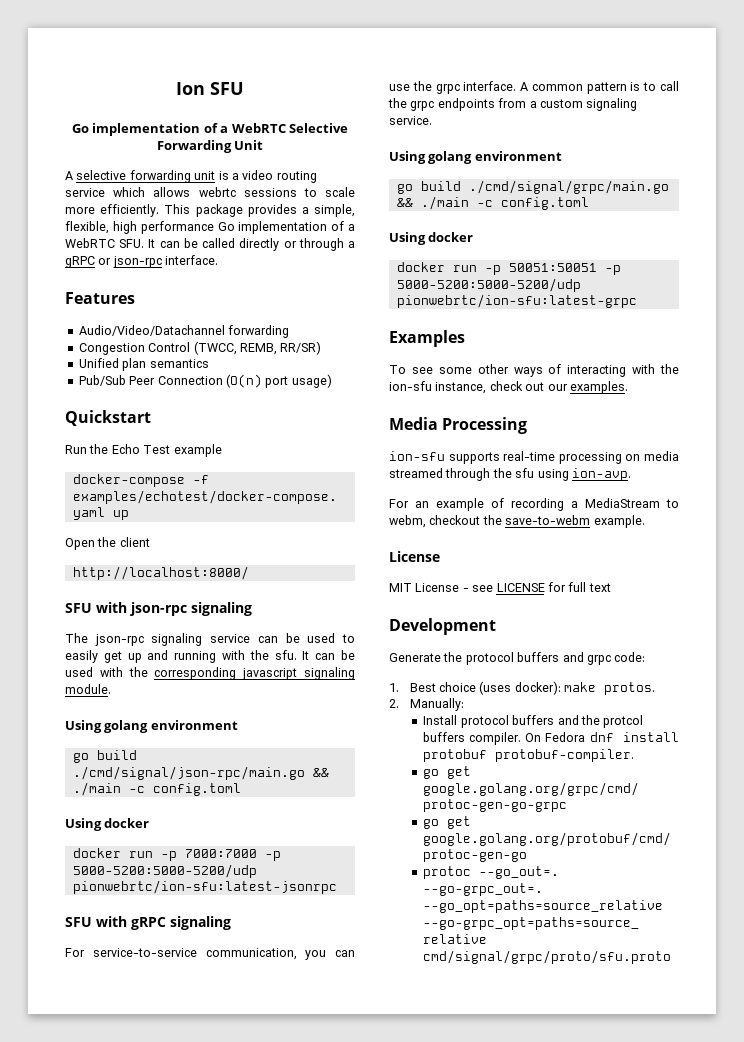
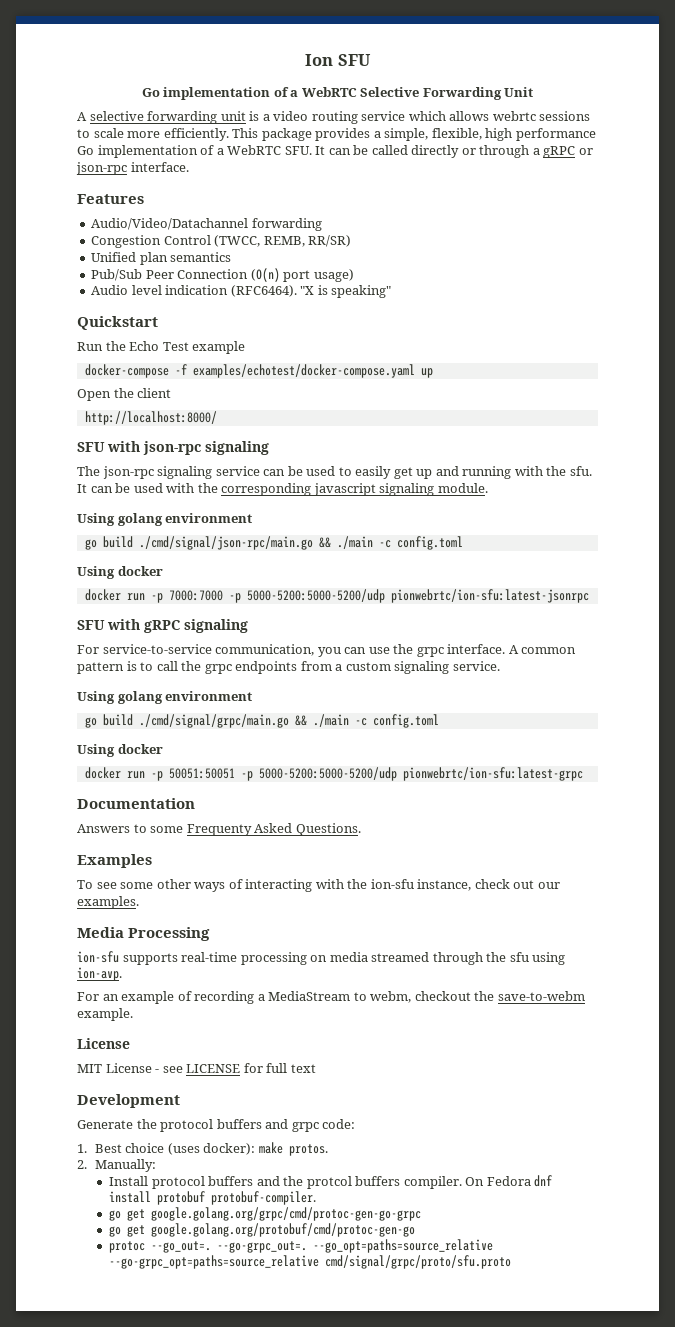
+ Audio level indication (RFC6464). "X is speaking"
+ Documentation
+ Answers to some Frequenty Asked Questions.

